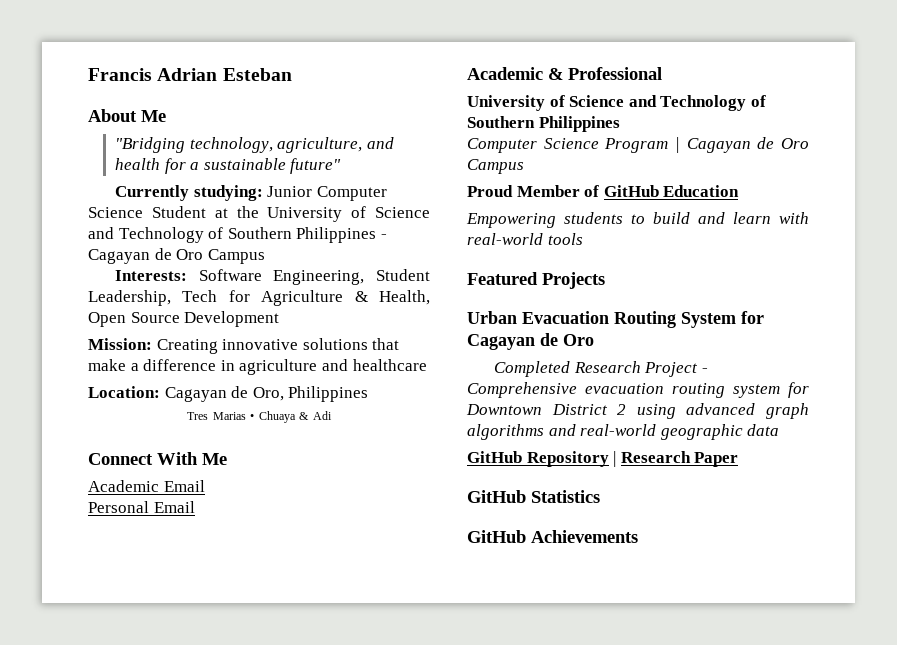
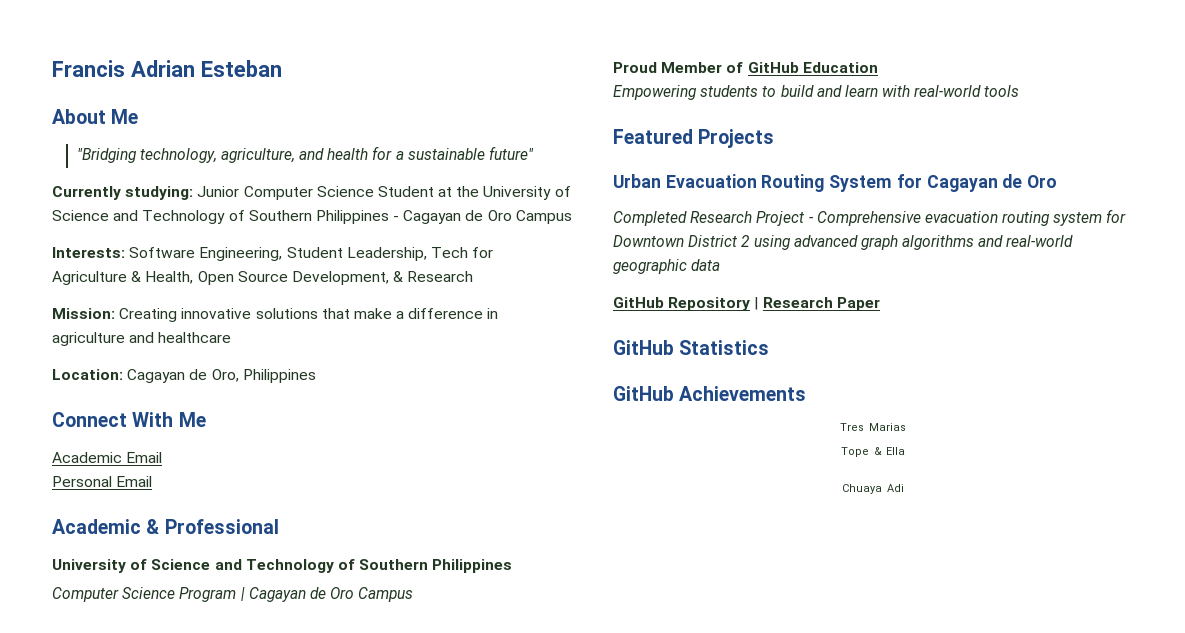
- Interests: Software Engineering, Student Leadership, Tech for Agriculture & Health, Open Source Development
+ Interests: Software Engineering, Student Leadership, Tech for Agriculture & Health, Open Source Development, & Research
- Tres Marias • Chuaya & Adi
+ Tres Marias
+ Tope & Ella
+ Chuaya Adi

